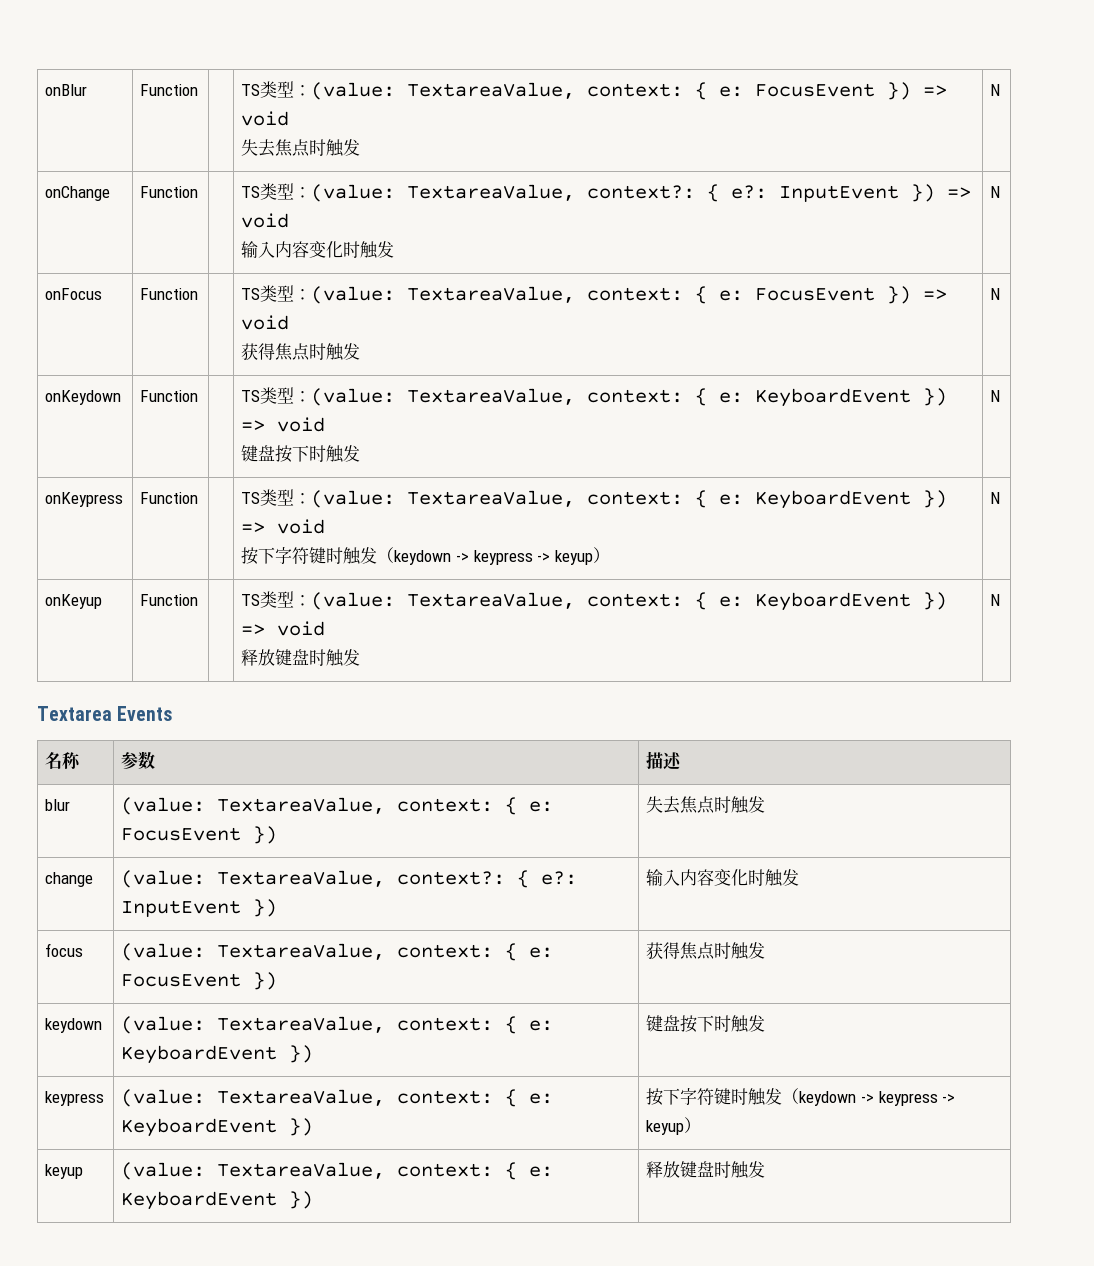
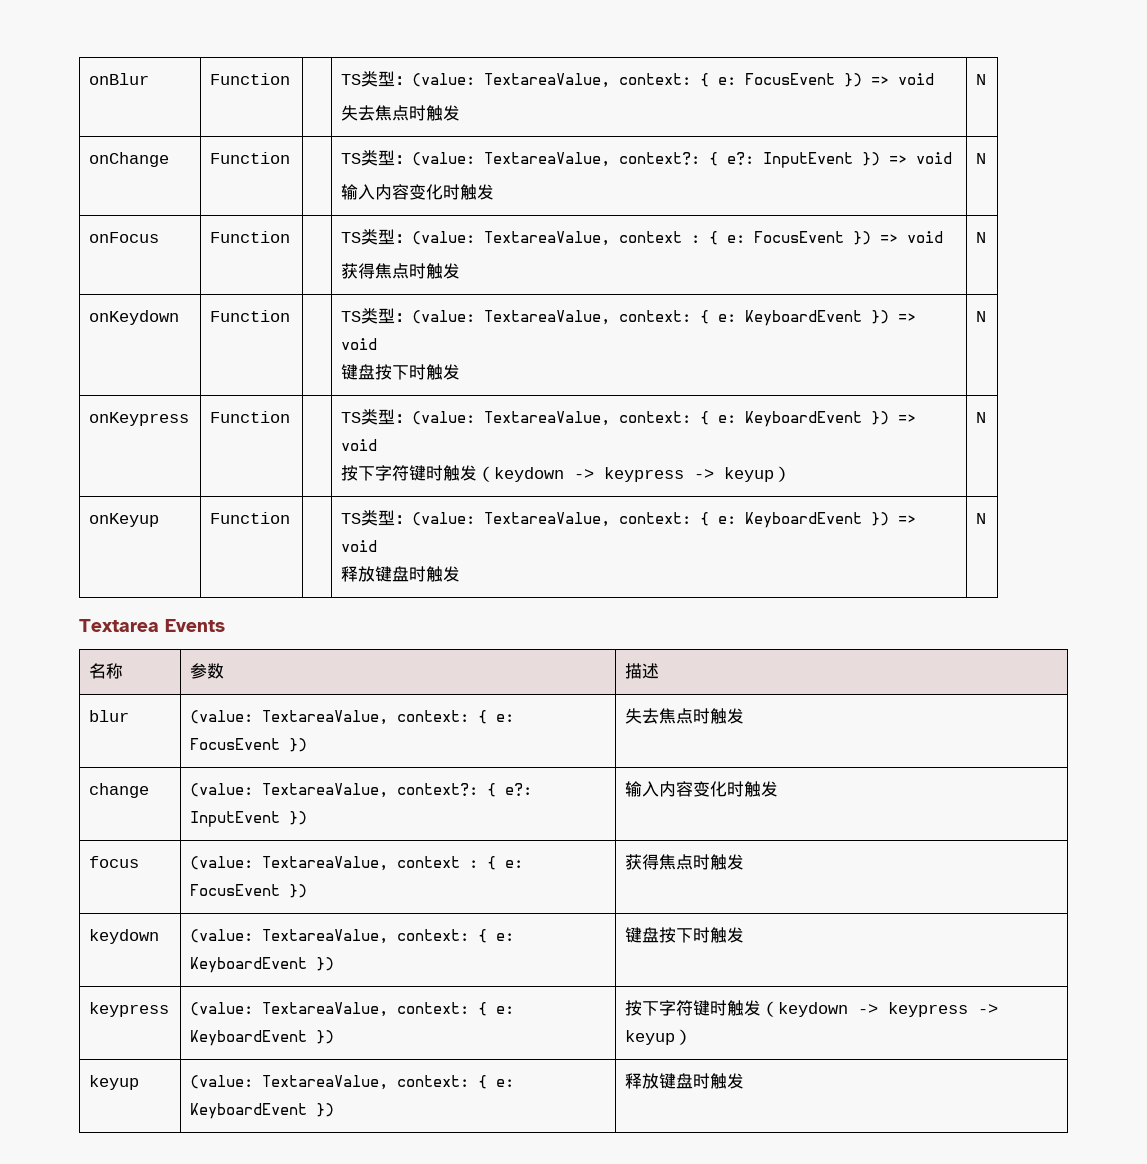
- onFocus | Function | | TS类型：(value: TextareaValue, context: { e: FocusEvent }) => void
+ onFocus | Function | | TS类型：(value: TextareaValue, context : { e: FocusEvent }) => void
- focus | (value: TextareaValue, context: { e: FocusEvent }) | 获得焦点时触发
+ focus | (value: TextareaValue, context : { e: FocusEvent }) | 获得焦点时触发

